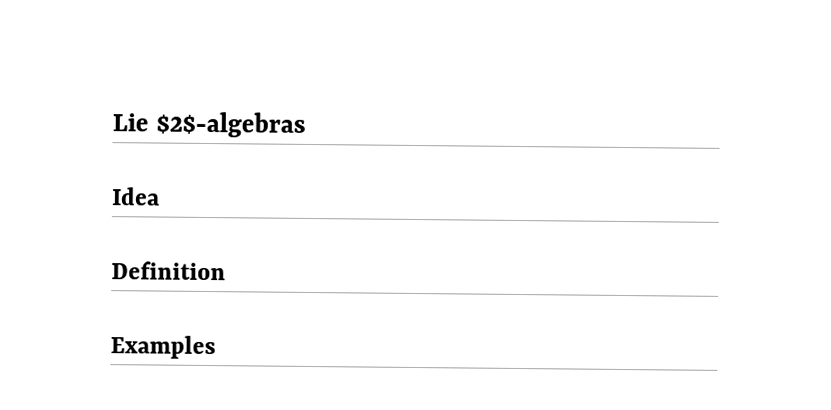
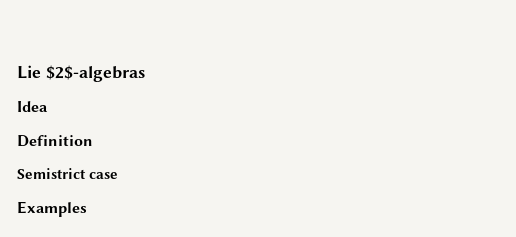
+ Semistrict case

